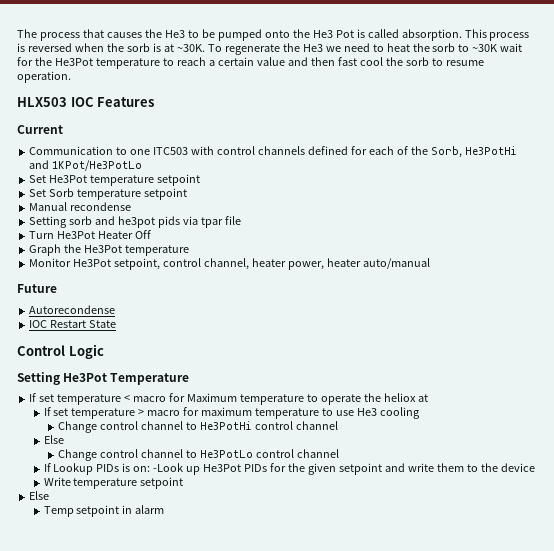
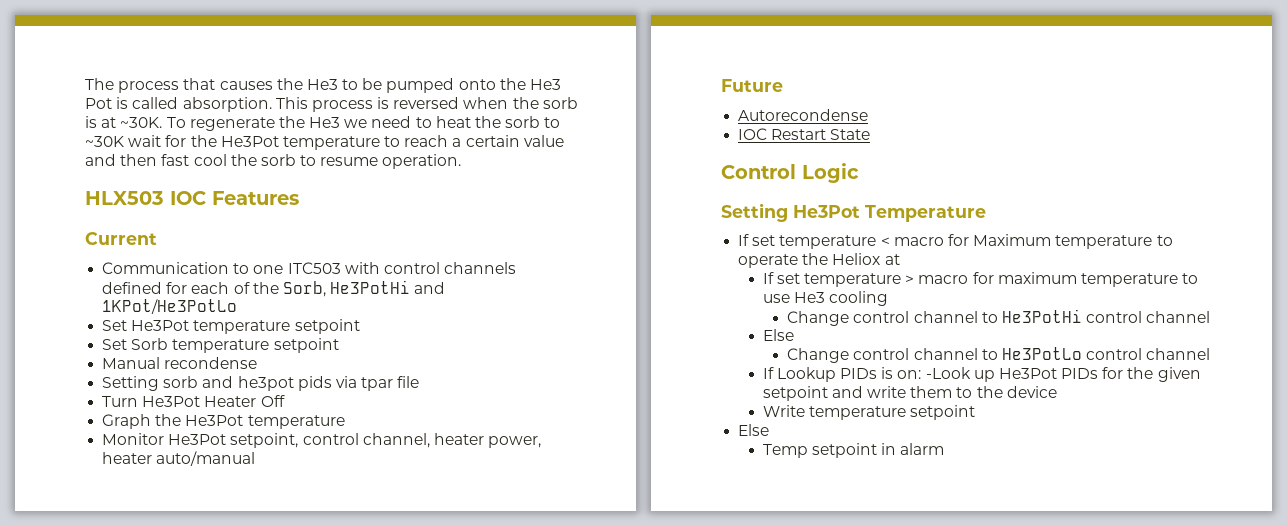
- If set temperature < macro for Maximum temperature to operate the heliox at
+ If set temperature < macro for Maximum temperature to operate the Heliox at

